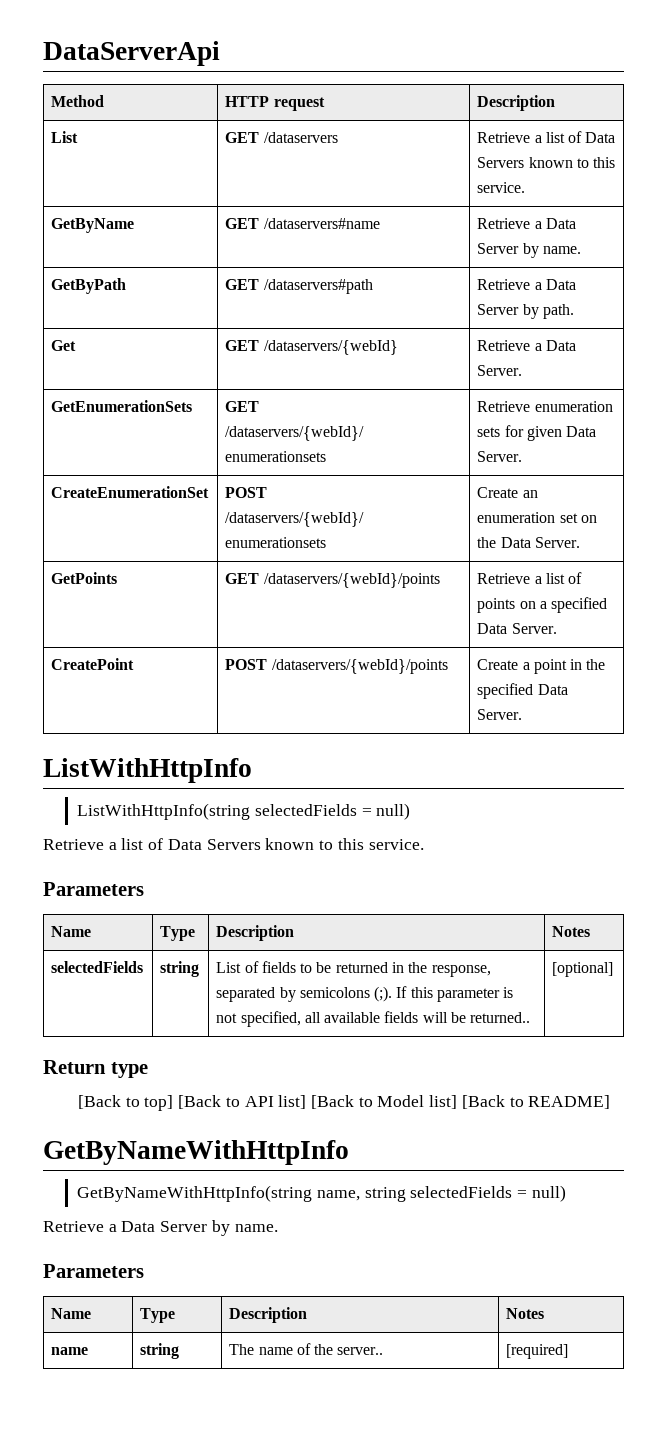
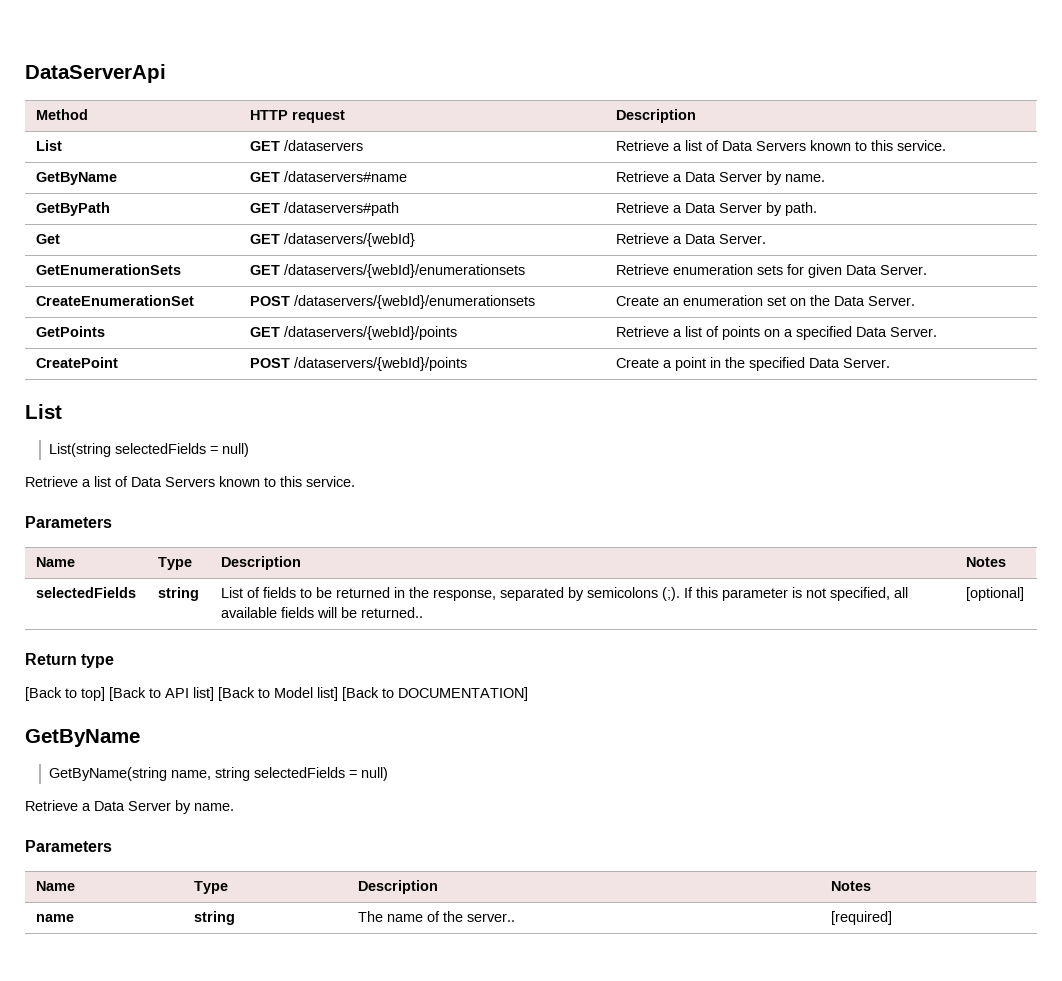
  CreatePoint | POST /dataservers/{webId}/points | Create a point in the specified Data Server.
- ListWithHttpInfo
- ListWithHttpInfo(string selectedFields = null)
+ List
+ List(string selectedFields = null)
- [Back to top] [Back to API list] [Back to Model list] [Back to README]
- GetByNameWithHttpInfo
- GetByNameWithHttpInfo(string name, string selectedFields = null)
+ [Back to top] [Back to API list] [Back to Model list] [Back to DOCUMENTATION]
+ GetByName
+ GetByName(string name, string selectedFields = null)

